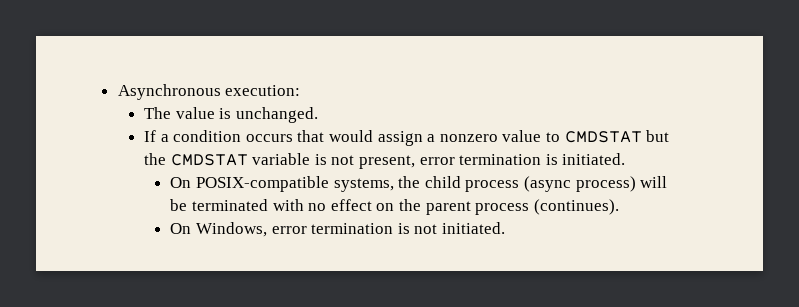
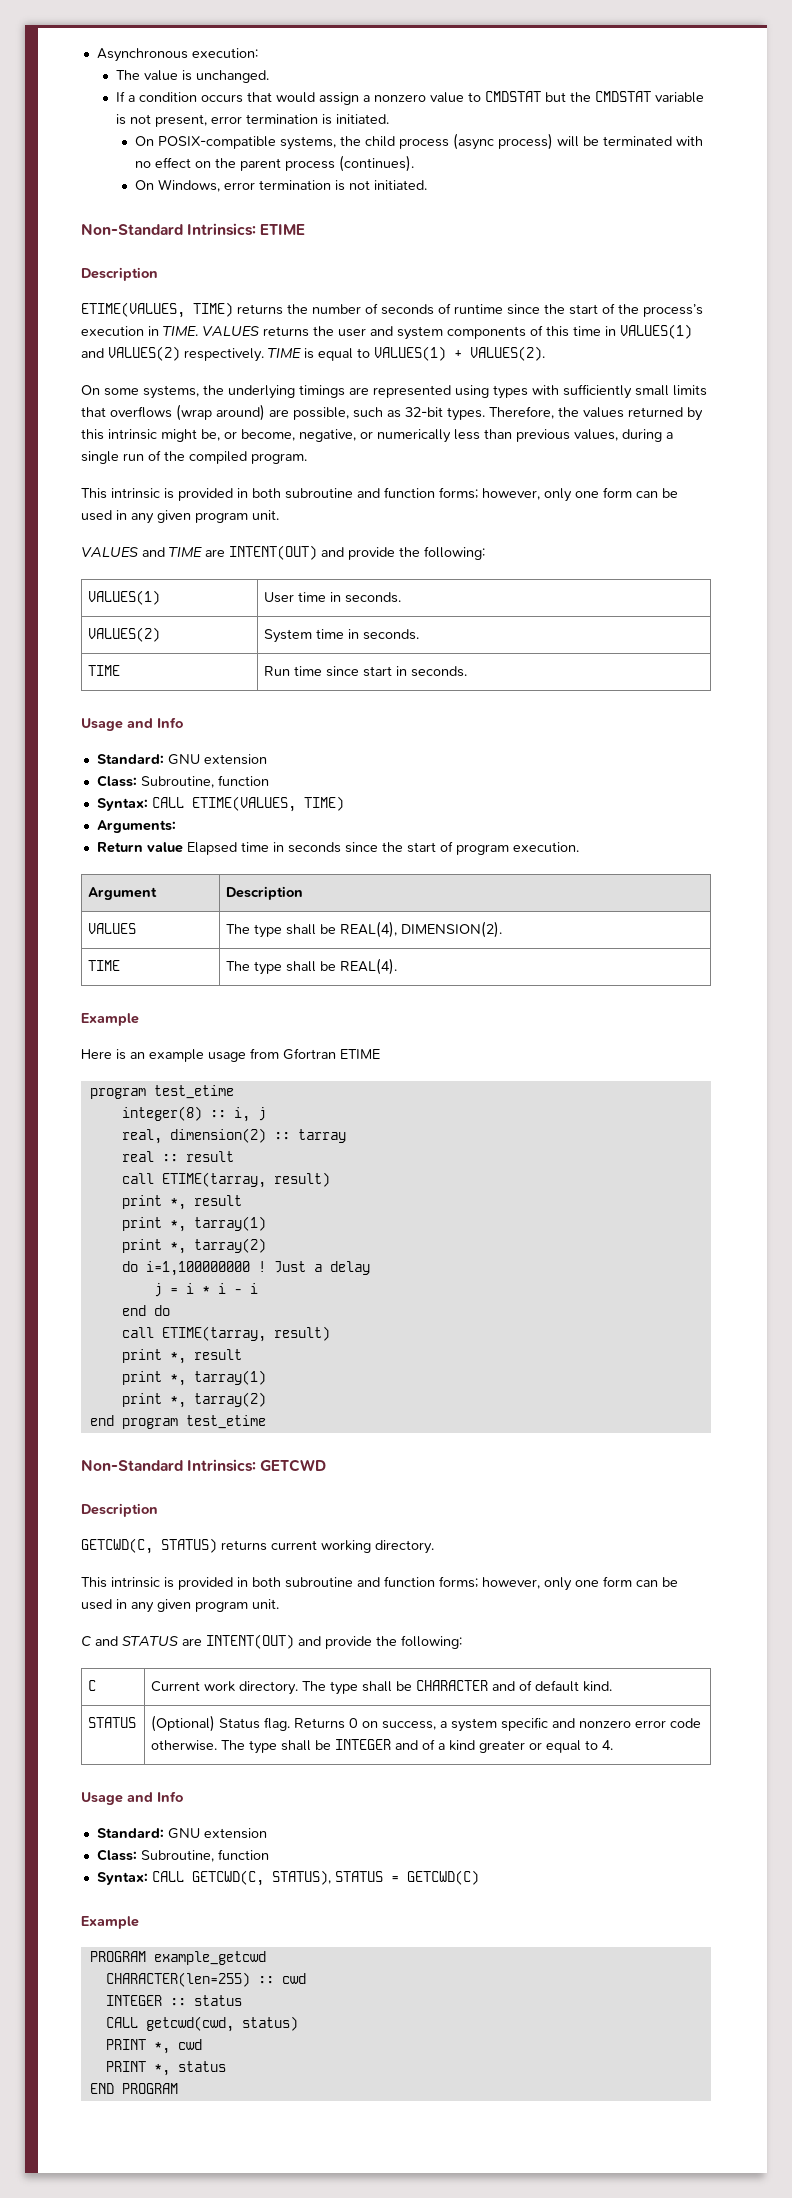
+ Non-Standard Intrinsics: ETIME
+ Description
+ ETIME(VALUES, TIME) returns the number of seconds of runtime since the start of the process’s execution in TIME. VALUES returns the user and system components of this time in VALUES(1) and VALUES(2) respectively. TIME is equal to VALUES(1) + VALUES(2).
+ On some systems, the underlying timings are represented using types with sufficiently small limits that overflows (wrap around) are possible, such as 32-bit types. Therefore, the values returned by this intrinsic might be, or become, negative, or numerically less than previous values, during a single run of the compiled program.
+ This intrinsic is provided in both subroutine and function forms; however, only one form can be used in any given program unit.
+ VALUES and TIME are INTENT(OUT) and provide the following:
+ VALUES(1) | User time in seconds.
+ VALUES(2) | System time in seconds.
+ TIME | Run time since start in seconds.
+ Usage and Info
+ Standard: GNU extension
+ Class: Subroutine, function
+ Syntax: CALL ETIME(VALUES, TIME)
+ Arguments:
+ Return value Elapsed time in seconds since the start of program execution.
+ Argument | Description
+ VALUES | The type shall be REAL(4), DIMENSION(2).
+ TIME | The type shall be REAL(4).
+ Example
+ Here is an example usage from Gfortran ETIME
+ program test_etime
+ integer(8) :: i, j
+ real, dimension(2) :: tarray
+ real :: result
+ call ETIME(tarray, result)
+ print *, result
+ print *, tarray(1)
+ print *, tarray(2)
+ do i=1,100000000 ! Just a delay
+ j = i * i - i
+ end do
+ call ETIME(tarray, result)
+ print *, result
+ print *, tarray(1)
+ print *, tarray(2)
+ end program test_etime
+ Non-Standard Intrinsics: GETCWD
+ Description
+ GETCWD(C, STATUS) returns current working directory.
+ This intrinsic is provided in both subroutine and function forms; however, only one form can be used in any given program unit.
+ C and STATUS are INTENT(OUT) and provide the following:
+ C | Current work directory. The type shall be CHARACTER and of default kind.
+ STATUS | (Optional) Status flag. Returns 0 on success, a system specific and nonzero error code otherwise. The type shall be INTEGER and of a kind greater or equal to 4.
+ Usage and Info
+ Standard: GNU extension
+ Class: Subroutine, function
+ Syntax: CALL GETCWD(C, STATUS), STATUS = GETCWD(C)
+ Example
+ PROGRAM example_getcwd
+ CHARACTER(len=255) :: cwd
+ INTEGER :: status
+ CALL getcwd(cwd, status)
+ PRINT *, cwd
+ PRINT *, status
+ END PROGRAM

